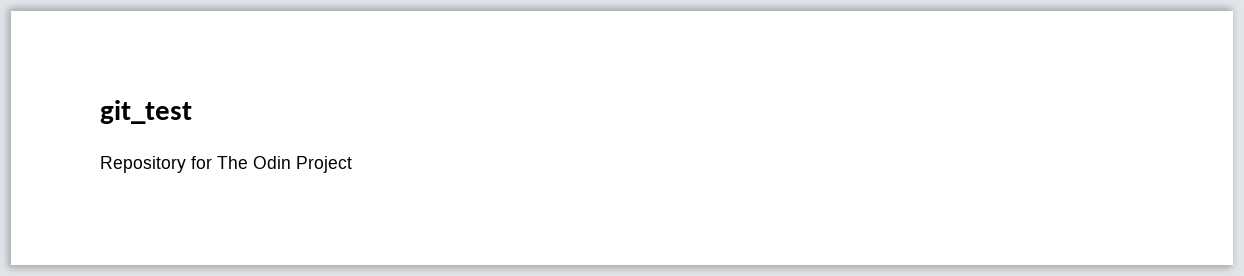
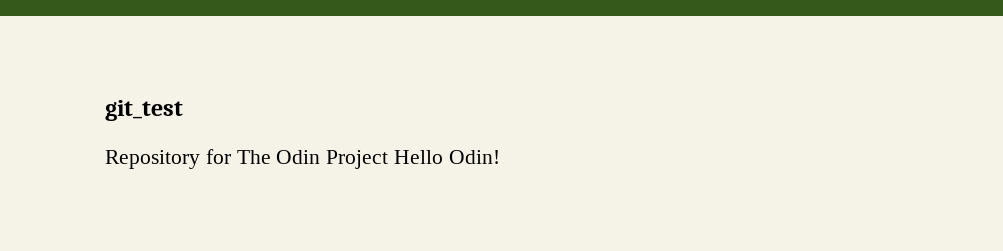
- Repository for The Odin Project
+ Repository for The Odin Project Hello Odin!

